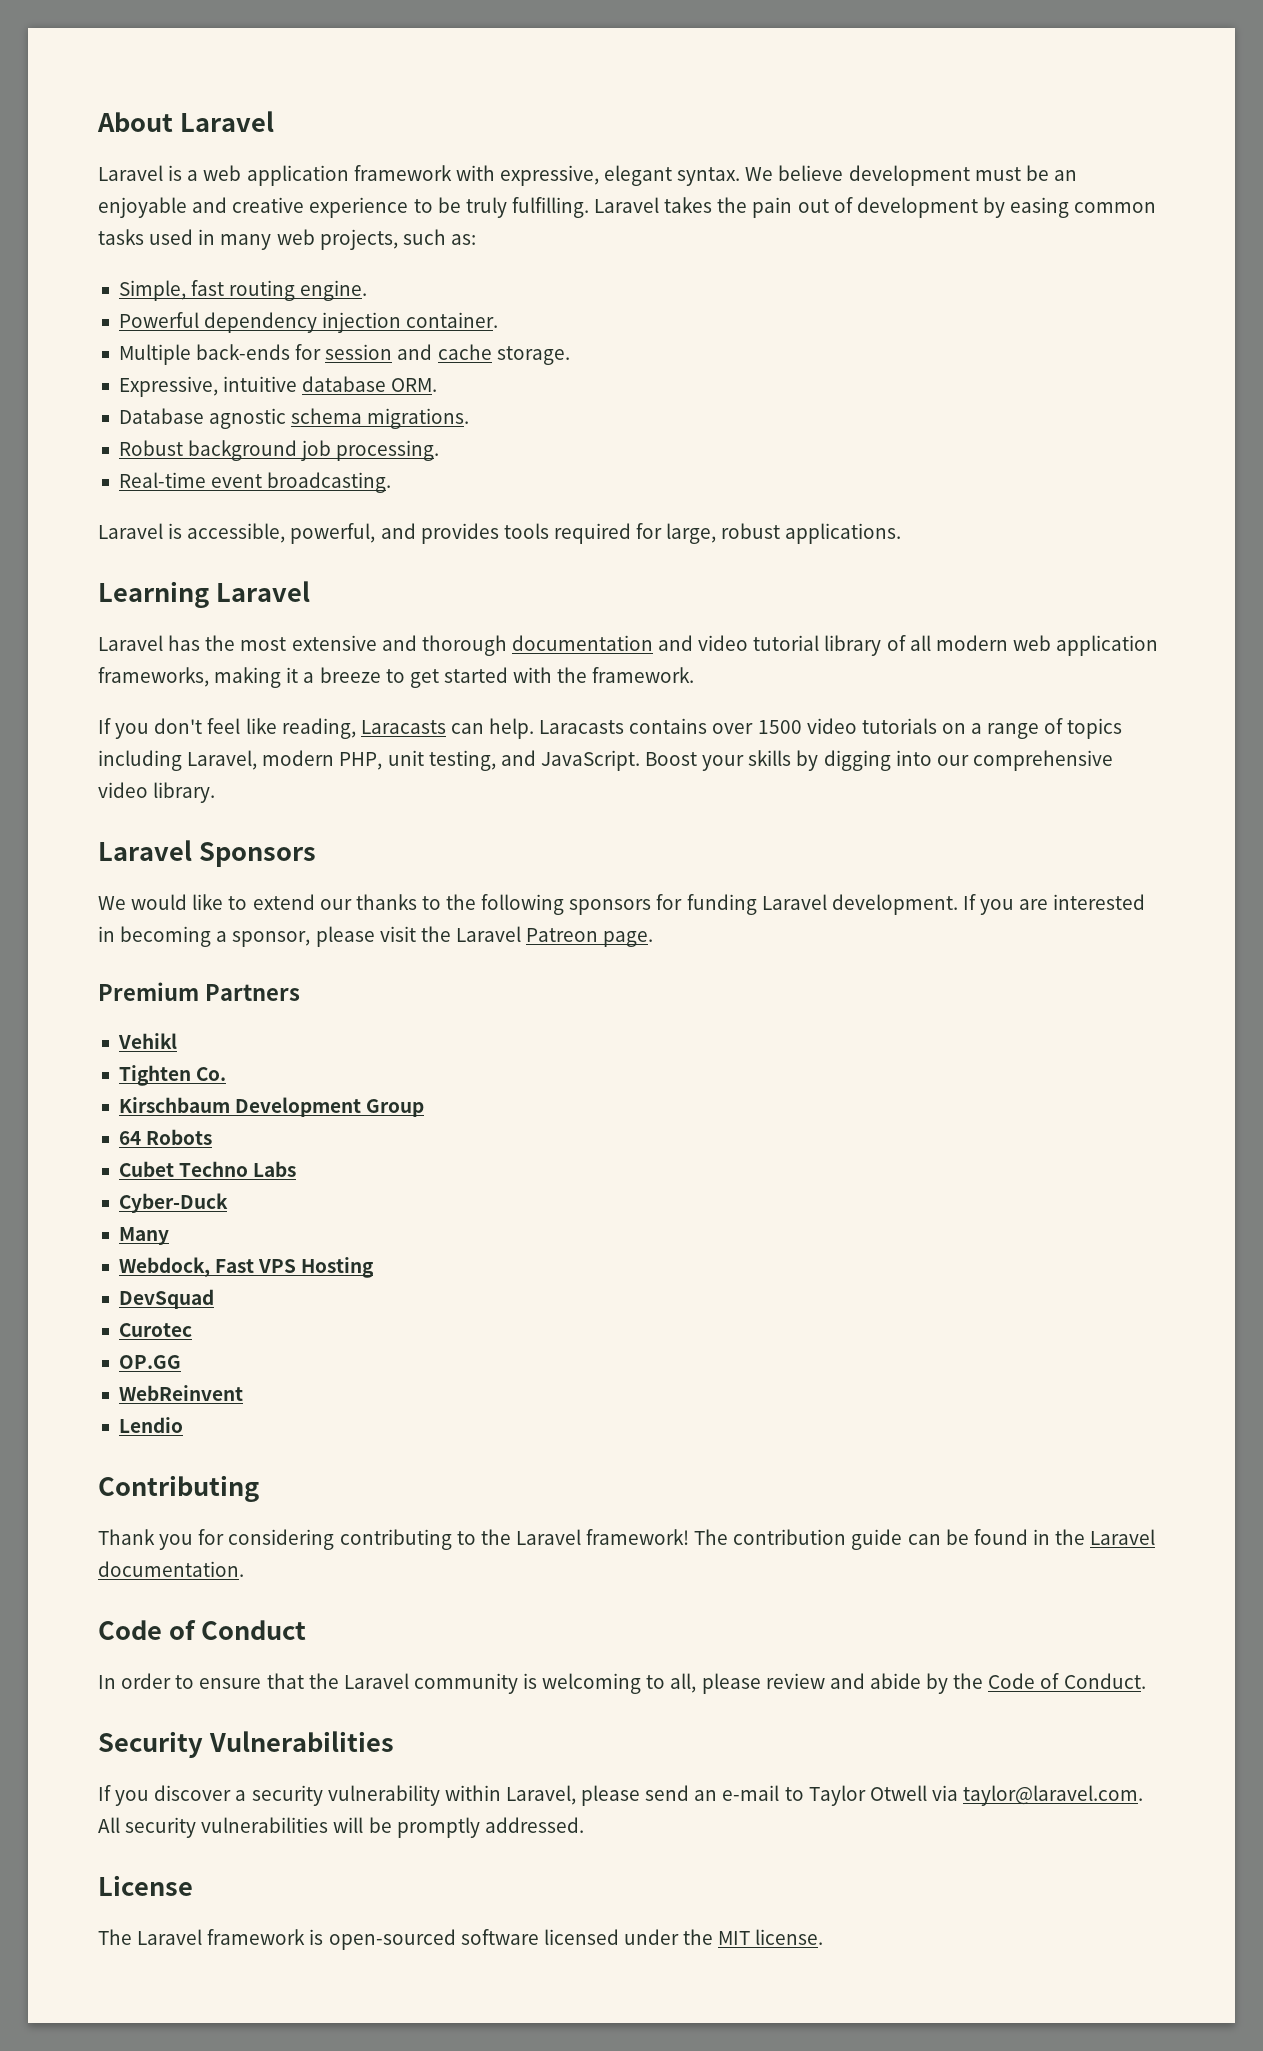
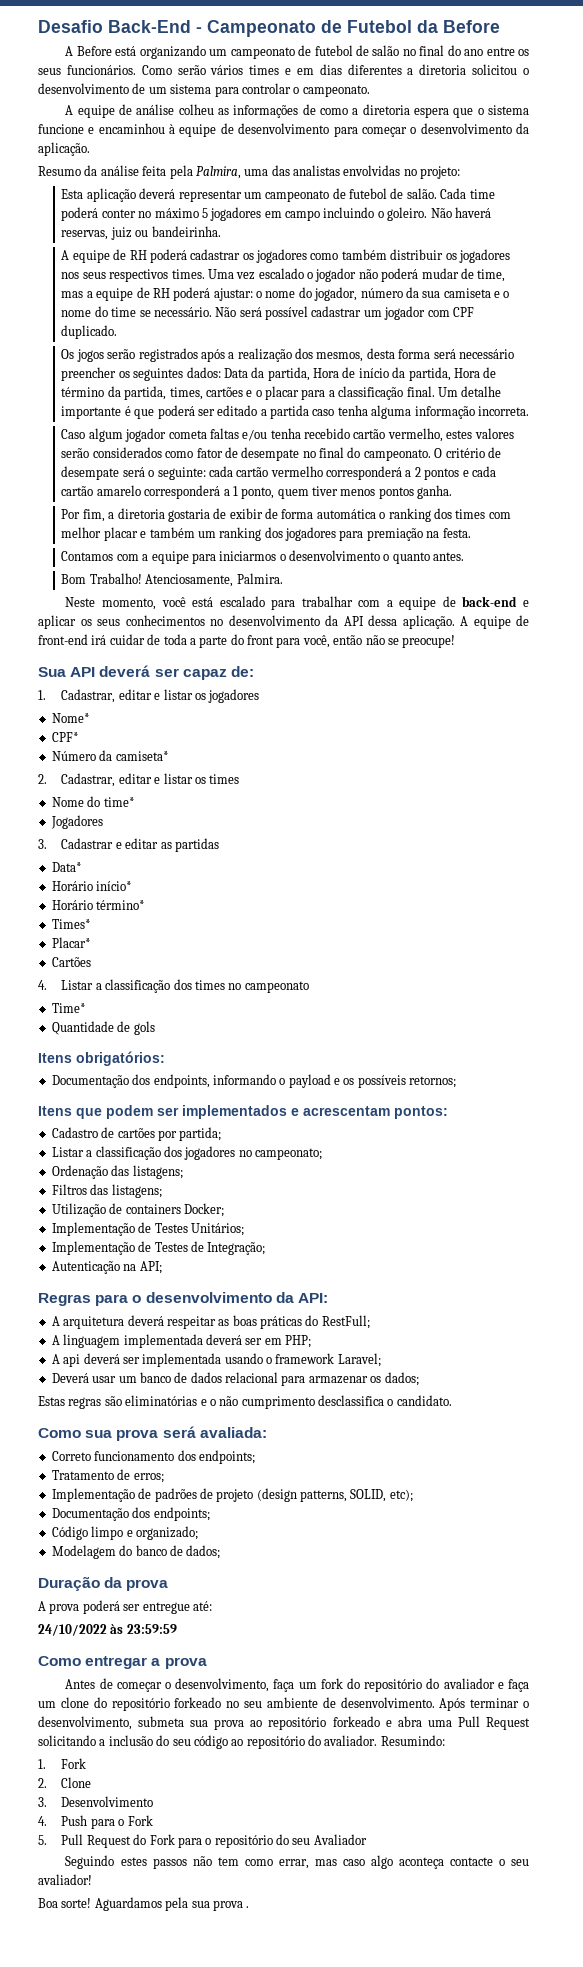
- About Laravel
- Laravel is a web application framework with expressive, elegant syntax. We believe development must be an enjoyable and creative experience to be truly fulfilling. Laravel takes the pain out of development by easing common tasks used in many web projects, such as:
- Simple, fast routing engine.
- Powerful dependency injection container.
- Multiple back-ends for session and cache storage.
- Expressive, intuitive database ORM.
- Database agnostic schema migrations.
- Robust background job processing.
- Real-time event broadcasting.
- Laravel is accessible, powerful, and provides tools required for large, robust applications.
- Learning Laravel
- Laravel has the most extensive and thorough documentation and video tutorial library of all modern web application frameworks, making it a breeze to get started with the framework.
- If you don't feel like reading, Laracasts can help. Laracasts contains over 1500 video tutorials on a range of topics including Laravel, modern PHP, unit testing, and JavaScript. Boost your skills by digging into our comprehensive video library.
- Laravel Sponsors
- We would like to extend our thanks to the following sponsors for funding Laravel development. If you are interested in becoming a sponsor, please visit the Laravel Patreon page.
- Premium Partners
- Vehikl
- Tighten Co.
- Kirschbaum Development Group
- 64 Robots
- Cubet Techno Labs
- Cyber-Duck
- Many
- Webdock, Fast VPS Hosting
- DevSquad
- Curotec
- OP.GG
- WebReinvent
- Lendio
- Contributing
- Thank you for considering contributing to the Laravel framework! The contribution guide can be found in the Laravel documentation.
- Code of Conduct
- In order to ensure that the Laravel community is welcoming to all, please review and abide by the Code of Conduct.
- Security Vulnerabilities
- If you discover a security vulnerability within Laravel, please send an e-mail to Taylor Otwell via taylor@laravel.com. All security vulnerabilities will be promptly addressed.
- License
- The Laravel framework is open-sourced software licensed under the MIT license.
+ Desafio Back-End - Campeonato de Futebol da Before
+ A Before está organizando um campeonato de futebol de salão no final do ano entre os seus funcionários. Como serão vários times e em dias diferentes a diretoria solicitou o desenvolvimento de um sistema para controlar o campeonato.
+ A equipe de análise colheu as informações de como a diretoria espera que o sistema funcione e encaminhou à equipe de desenvolvimento para começar o desenvolvimento da aplicação.
+ Resumo da análise feita pela Palmira, uma das analistas envolvidas no projeto:
+ Esta aplicação deverá representar um campeonato de futebol de salão. Cada time poderá conter no máximo 5 jogadores em campo incluindo o goleiro. Não haverá reservas, juiz ou bandeirinha.
+ A equipe de RH poderá cadastrar os jogadores como também distribuir os jogadores nos seus respectivos times. Uma vez escalado o jogador não poderá mudar de time, mas a equipe de RH poderá ajustar: o nome do jogador, número da sua camiseta e o nome do time se necessário. Não será possível cadastrar um jogador com CPF duplicado.
+ Os jogos serão registrados após a realização dos mesmos, desta forma será necessário preencher os seguintes dados: Data da partida, Hora de início da partida, Hora de término da partida, times, cartões e o placar para a classificação final. Um detalhe importante é que poderá ser editado a partida caso tenha alguma informação incorreta.
+ Caso algum jogador cometa faltas e/ou tenha recebido cartão vermelho, estes valores serão considerados como fator de desempate no final do campeonato. O critério de desempate será o seguinte: cada cartão vermelho corresponderá a 2 pontos e cada cartão amarelo corresponderá a 1 ponto, quem tiver menos pontos ganha.
+ Por fim, a diretoria gostaria de exibir de forma automática o ranking dos times com melhor placar e também um ranking dos jogadores para premiação na festa.
+ Contamos com a equipe para iniciarmos o desenvolvimento o quanto antes.
+ Bom Trabalho! Atenciosamente, Palmira.
+ Neste momento, você está escalado para trabalhar com a equipe de back-end e aplicar os seus conhecimentos no desenvolvimento da API dessa aplicação. A equipe de front-end irá cuidar de toda a parte do front para você, então não se preocupe!
+ Sua API deverá ser capaz de:
+ 1. Cadastrar, editar e listar os jogadores
+ Nome*
+ CPF*
+ Número da camiseta*
+ 2. Cadastrar, editar e listar os times
+ Nome do time*
+ Jogadores
+ 3. Cadastrar e editar as partidas
+ Data*
+ Horário início*
+ Horário término*
+ Times*
+ Placar*
+ Cartões
+ 4. Listar a classificação dos times no campeonato
+ Time*
+ Quantidade de gols
+ Itens obrigatórios:
+ Documentação dos endpoints, informando o payload e os possíveis retornos;
+ Itens que podem ser implementados e acrescentam pontos:
+ Cadastro de cartões por partida;
+ Listar a classificação dos jogadores no campeonato;
+ Ordenação das listagens;
+ Filtros das listagens;
+ Utilização de containers Docker;
+ Implementação de Testes Unitários;
+ Implementação de Testes de Integração;
+ Autenticação na API;
+ Regras para o desenvolvimento da API:
+ A arquitetura deverá respeitar as boas práticas do RestFull;
+ A linguagem implementada deverá ser em PHP;
+ A api deverá ser implementada usando o framework Laravel;
+ Deverá usar um banco de dados relacional para armazenar os dados;
+ Estas regras são eliminatórias e o não cumprimento desclassifica o candidato.
+ Como sua prova será avaliada:
+ Correto funcionamento dos endpoints;
+ Tratamento de erros;
+ Implementação de padrões de projeto (design patterns, SOLID, etc);
+ Documentação dos endpoints;
+ Código limpo e organizado;
+ Modelagem do banco de dados;
+ Duração da prova
+ A prova poderá ser entregue até:
+ 24/10/2022 às 23:59:59
+ Como entregar a prova
+ Antes de começar o desenvolvimento, faça um fork do repositório do avaliador e faça um clone do repositório forkeado no seu ambiente de desenvolvimento. Após terminar o desenvolvimento, submeta sua prova ao repositório forkeado e abra uma Pull Request solicitando a inclusão do seu código ao repositório do avaliador. Resumindo:
+ 1. Fork
+ 2. Clone
+ 3. Desenvolvimento
+ 4. Push para o Fork
+ 5. Pull Request do Fork para o repositório do seu Avaliador
+ Seguindo estes passos não tem como errar, mas caso algo aconteça contacte o seu avaliador!
+ Boa sorte! Aguardamos pela sua prova .

